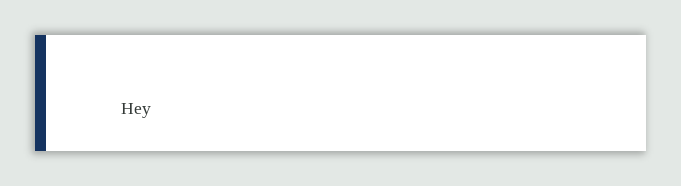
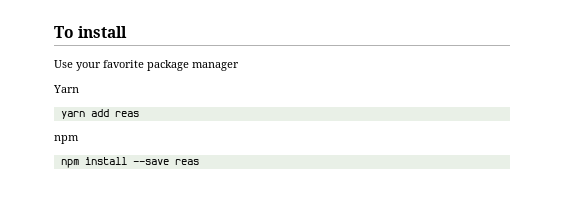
- Hey
+ To install
+ Use your favorite package manager
+ Yarn
+ yarn add reas
+ npm
+ npm install --save reas

